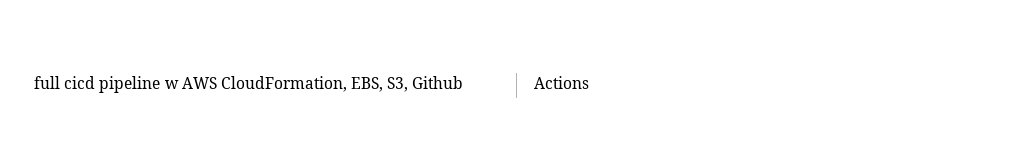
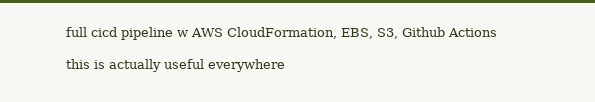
+ this is actually useful everywhere

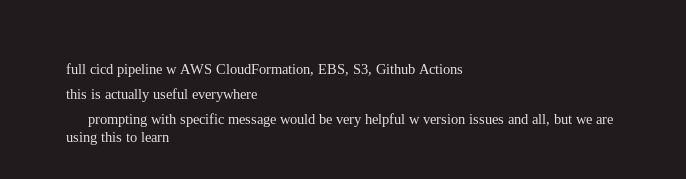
+ prompting with specific message would be very helpful w version issues and all, but we are using this to learn

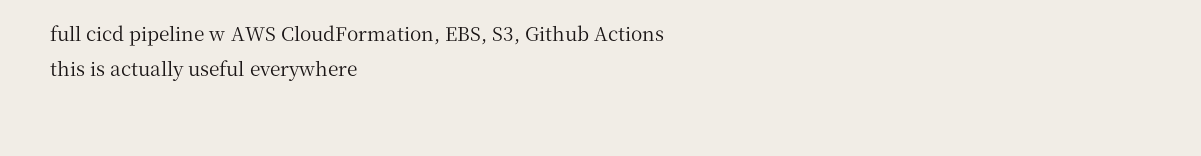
- prompting with specific message would be very helpful w version issues and all, but we are using this to learn

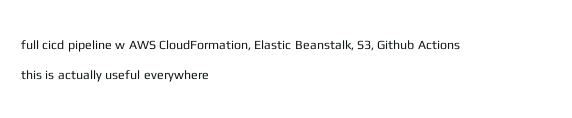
- full cicd pipeline w AWS CloudFormation, EBS, S3, Github Actions
+ full cicd pipeline w AWS CloudFormation, Elastic Beanstalk, S3, Github Actions

